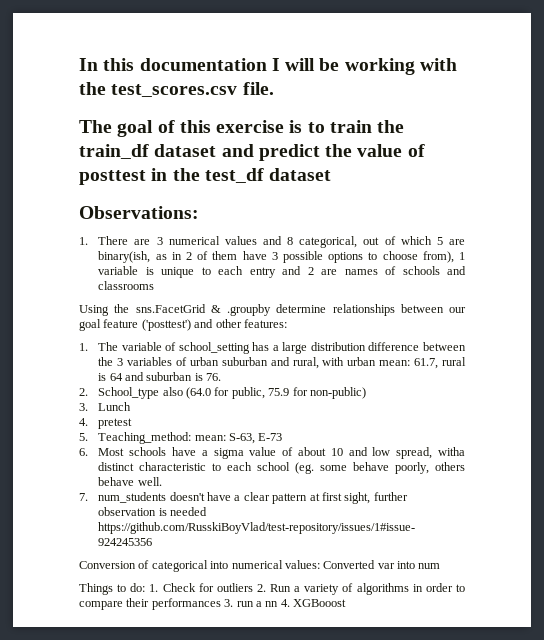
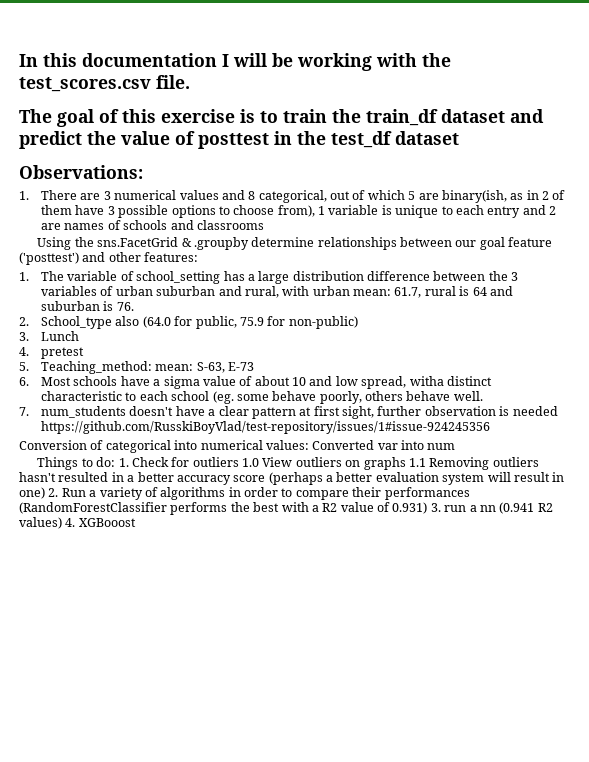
- Things to do: 1. Check for outliers 2. Run a variety of algorithms in order to compare their performances 3. run a nn 4. XGBooost
+ Things to do: 1. Check for outliers 1.0 View outliers on graphs 1.1 Removing outliers hasn't resulted in a better accuracy score (perhaps a better evaluation system will result in one) 2. Run a variety of algorithms in order to compare their performances (RandomForestClassifier performs the best with a R2 value of 0.931) 3. run a nn (0.941 R2 values) 4. XGBooost

